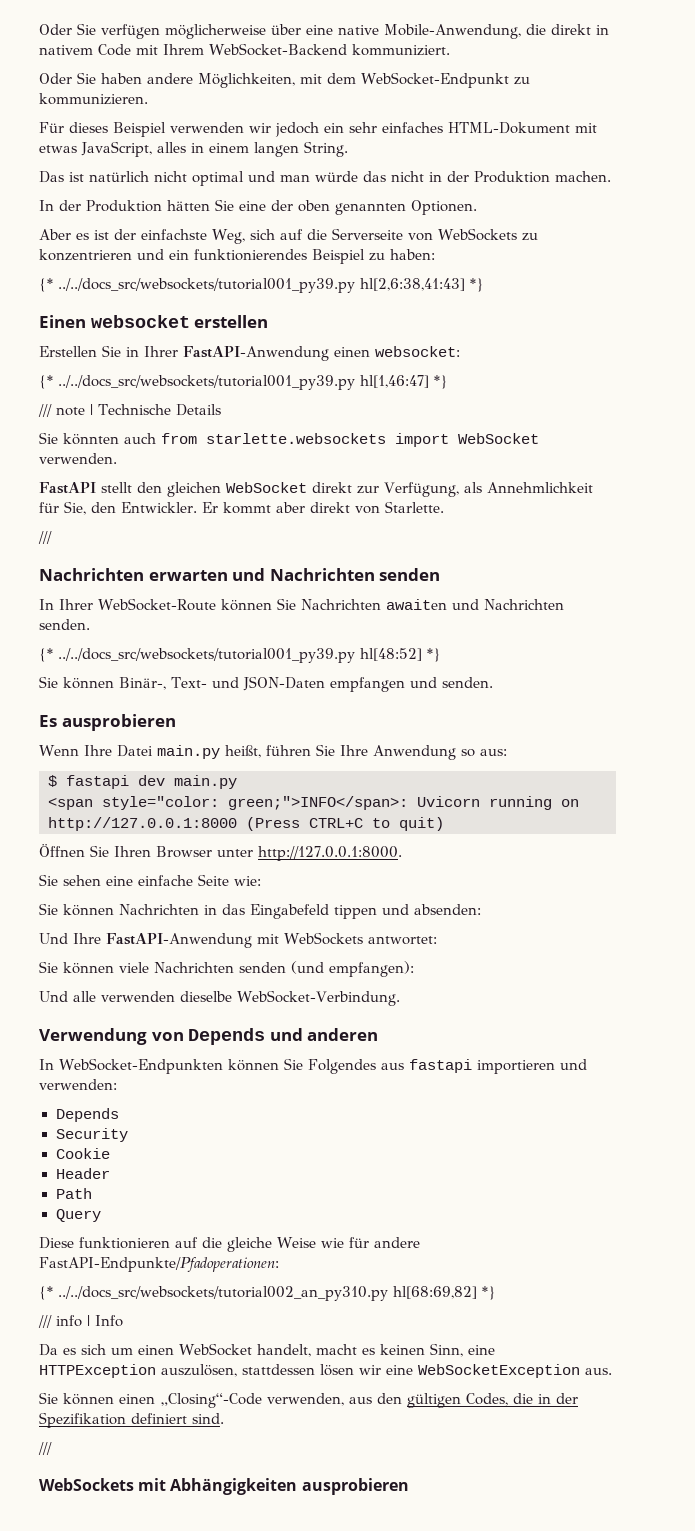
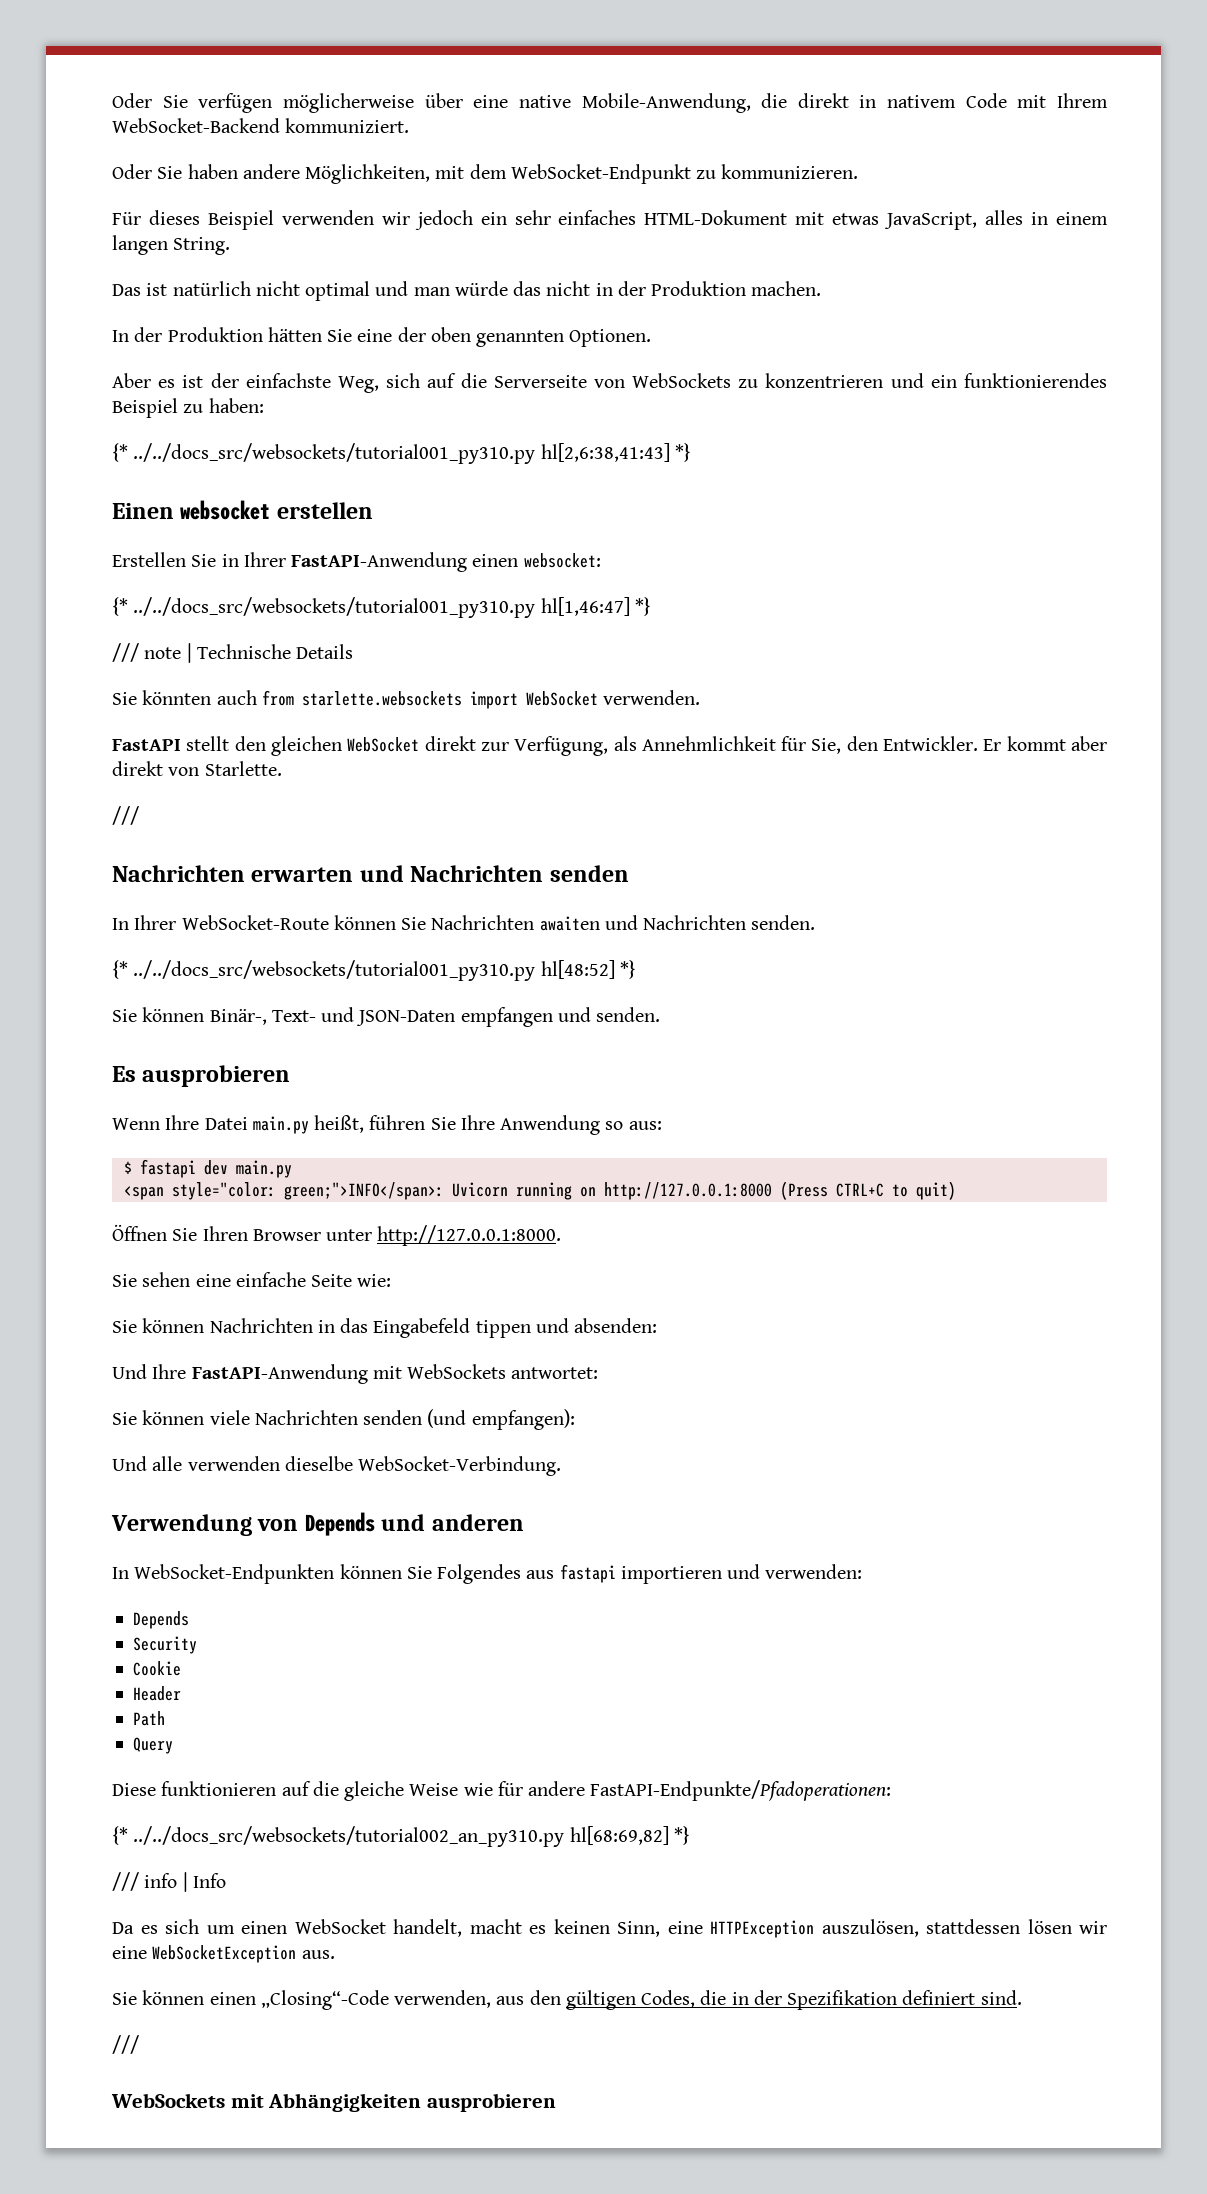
- {* ../../docs_src/websockets/tutorial001_py39.py hl[2,6:38,41:43] *}
+ {* ../../docs_src/websockets/tutorial001_py310.py hl[2,6:38,41:43] *}
- {* ../../docs_src/websockets/tutorial001_py39.py hl[1,46:47] *}
+ {* ../../docs_src/websockets/tutorial001_py310.py hl[1,46:47] *}
- {* ../../docs_src/websockets/tutorial001_py39.py hl[48:52] *}
+ {* ../../docs_src/websockets/tutorial001_py310.py hl[48:52] *}

